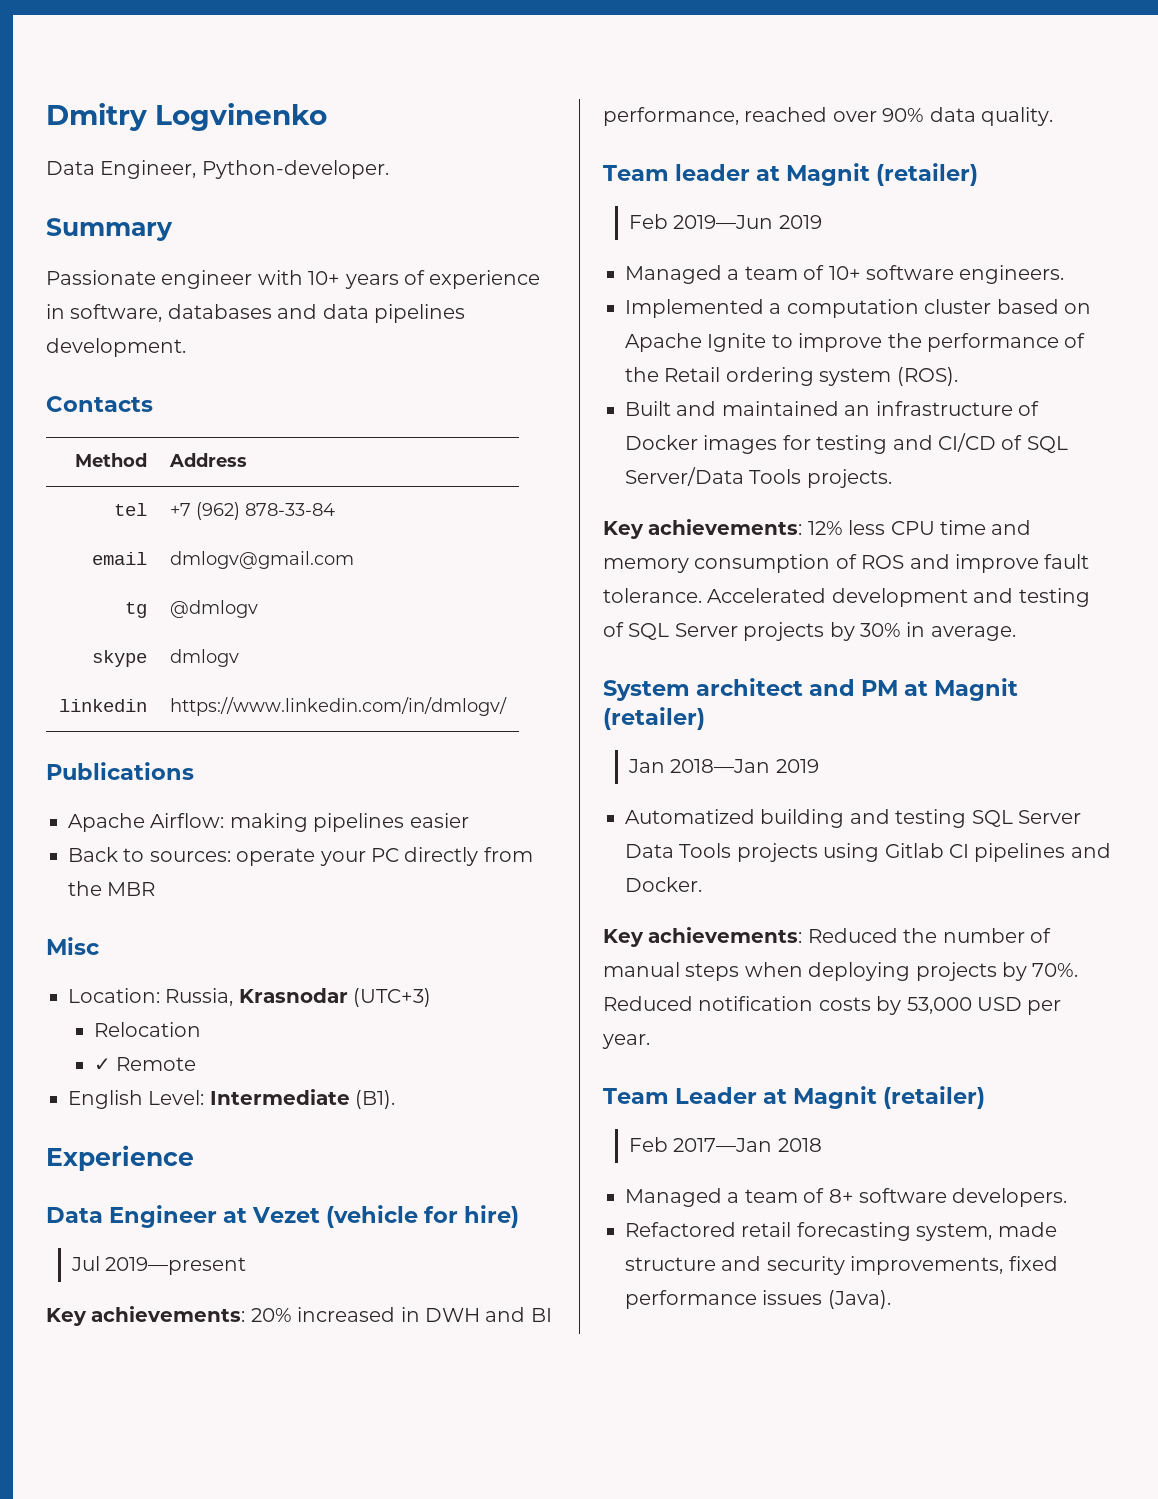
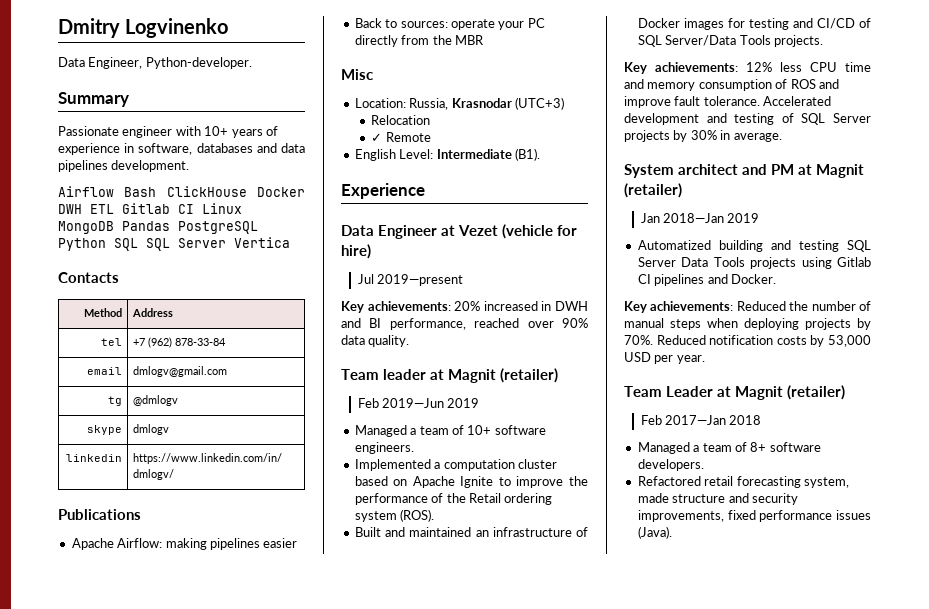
+ Airflow Bash ClickHouse Docker DWH ETL Gitlab CI Linux MongoDB Pandas PostgreSQL Python SQL SQL Server Vertica

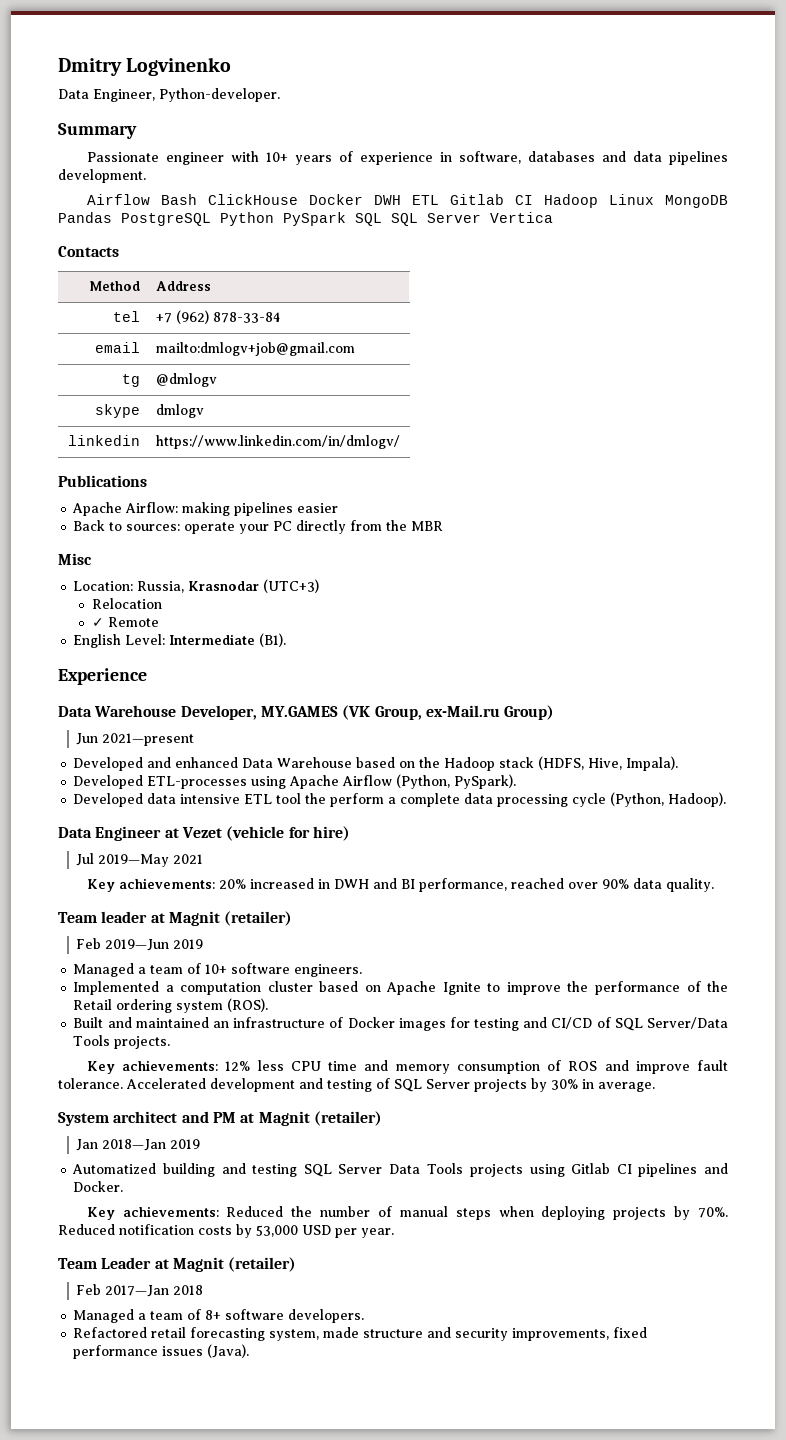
- Airflow Bash ClickHouse Docker DWH ETL Gitlab CI Linux MongoDB Pandas PostgreSQL Python SQL SQL Server Vertica
+ Airflow Bash ClickHouse Docker DWH ETL Gitlab CI Hadoop Linux MongoDB Pandas PostgreSQL Python PySpark SQL SQL Server Vertica
- email | dmlogv@gmail.com
+ email | mailto:dmlogv+job@gmail.com
+ Data Warehouse Developer, MY.GAMES (VK Group, ex-Mail.ru Group)
+ Jun 2021—present
+ Developed and enhanced Data Warehouse based on the Hadoop stack (HDFS, Hive, Impala).
+ Developed ETL-processes using Apache Airflow (Python, PySpark).
+ Developed data intensive ETL tool the perform a complete data processing cycle (Python, Hadoop).
- Jul 2019—present
+ Jul 2019—May 2021

